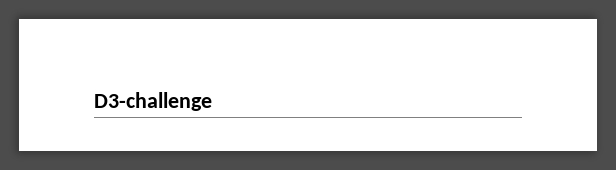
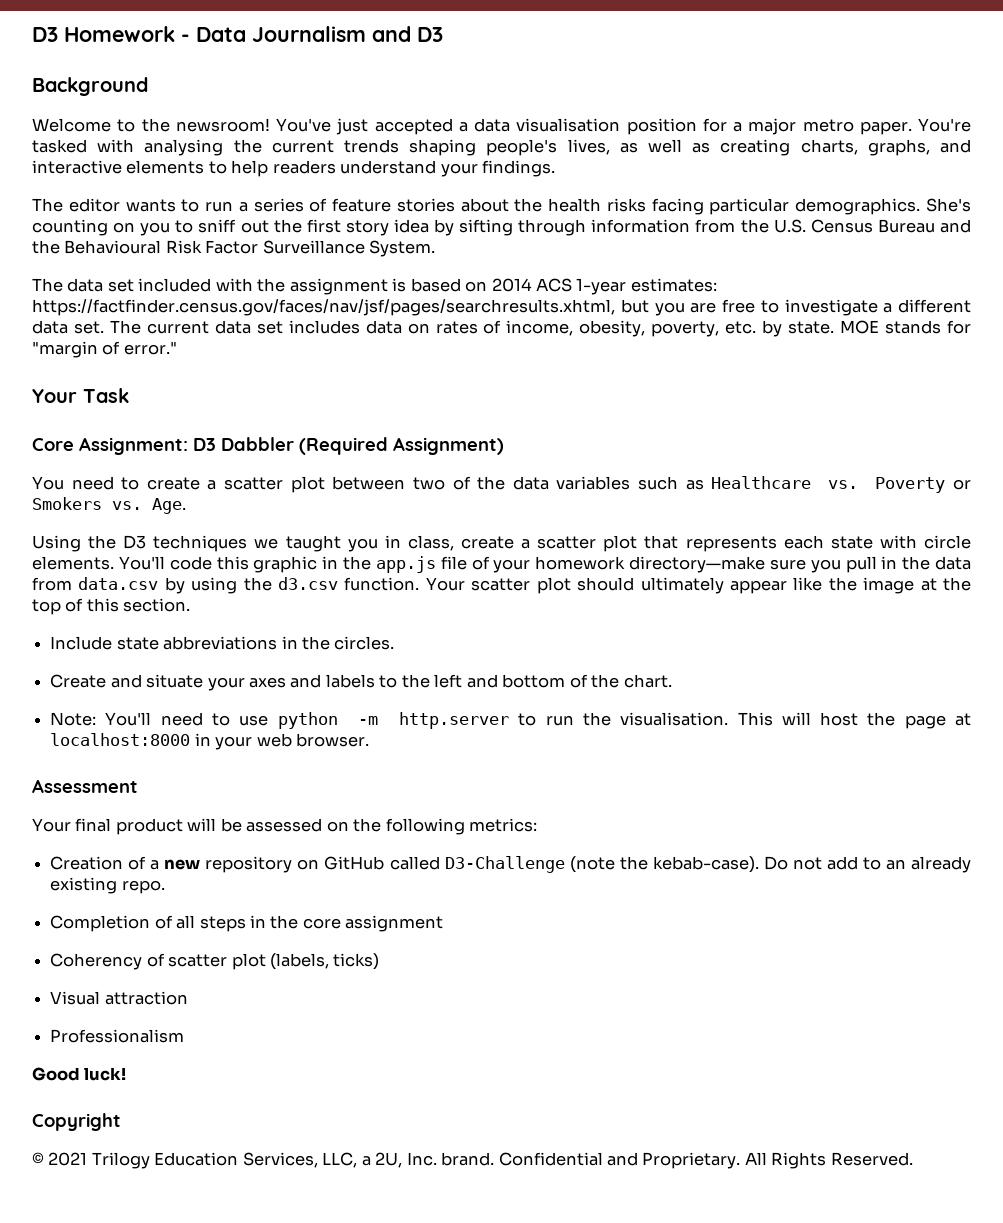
- D3-challenge
+ D3 Homework - Data Journalism and D3
+ Background
+ Welcome to the newsroom! You've just accepted a data visualisation position for a major metro paper. You're tasked with analysing the current trends shaping people's lives, as well as creating charts, graphs, and interactive elements to help readers understand your findings.
+ The editor wants to run a series of feature stories about the health risks facing particular demographics. She's counting on you to sniff out the first story idea by sifting through information from the U.S. Census Bureau and the Behavioural Risk Factor Surveillance System.
+ The data set included with the assignment is based on 2014 ACS 1-year estimates: https://factfinder.census.gov/faces/nav/jsf/pages/searchresults.xhtml, but you are free to investigate a different data set. The current data set includes data on rates of income, obesity, poverty, etc. by state. MOE stands for "margin of error."
+ Your Task
+ Core Assignment: D3 Dabbler (Required Assignment)
+ You need to create a scatter plot between two of the data variables such as Healthcare vs. Poverty or Smokers vs. Age.
+ Using the D3 techniques we taught you in class, create a scatter plot that represents each state with circle elements. You'll code this graphic in the app.js file of your homework directory—make sure you pull in the data from data.csv by using the d3.csv function. Your scatter plot should ultimately appear like the image at the top of this section.
+ Include state abbreviations in the circles.
+ Create and situate your axes and labels to the left and bottom of the chart.
+ Note: You'll need to use python -m http.server to run the visualisation. This will host the page at localhost:8000 in your web browser.
+ Assessment
+ Your final product will be assessed on the following metrics:
+ Creation of a new repository on GitHub called D3-Challenge (note the kebab-case). Do not add to an already existing repo.
+ Completion of all steps in the core assignment
+ Coherency of scatter plot (labels, ticks)
+ Visual attraction
+ Professionalism
+ Good luck!
+ Copyright
+ © 2021 Trilogy Education Services, LLC, a 2U, Inc. brand. Confidential and Proprietary. All Rights Reserved.

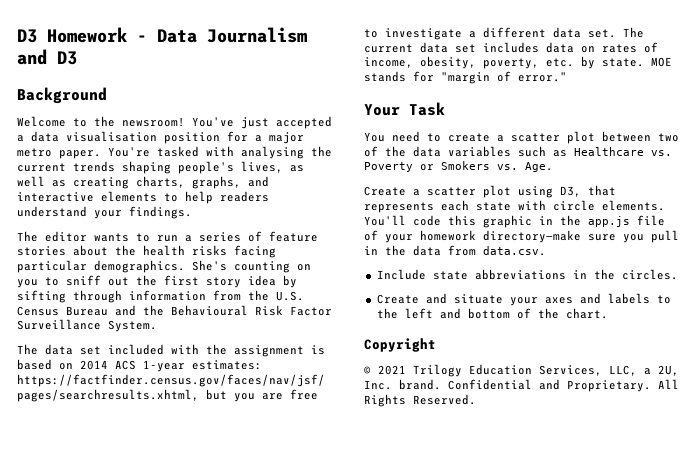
- Core Assignment: D3 Dabbler (Required Assignment)
- Using the D3 techniques we taught you in class, create a scatter plot that represents each state with circle elements.
+ Create a scatter plot using D3, that represents each state with circle elements.
- You'll code this graphic in the app.js file of your homework directory—make sure you pull in the data from data.csv by using the d3.csv function. Your scatter plot should ultimately appear like the image at the top of this section.
+ You'll code this graphic in the app.js file of your homework directory—make sure you pull in the data from data.csv.
- Note: You'll need to use python -m http.server to run the visualisation. This will host the page at localhost:8000 in your web browser.
- Assessment
- Your final product will be assessed on the following metrics:
- Creation of a new repository on GitHub called D3-Challenge (note the kebab-case). Do not add to an already existing repo.
- Completion of all steps in the core assignment
- Coherency of scatter plot (labels, ticks)
- Visual attraction
- Professionalism
- Good luck!

